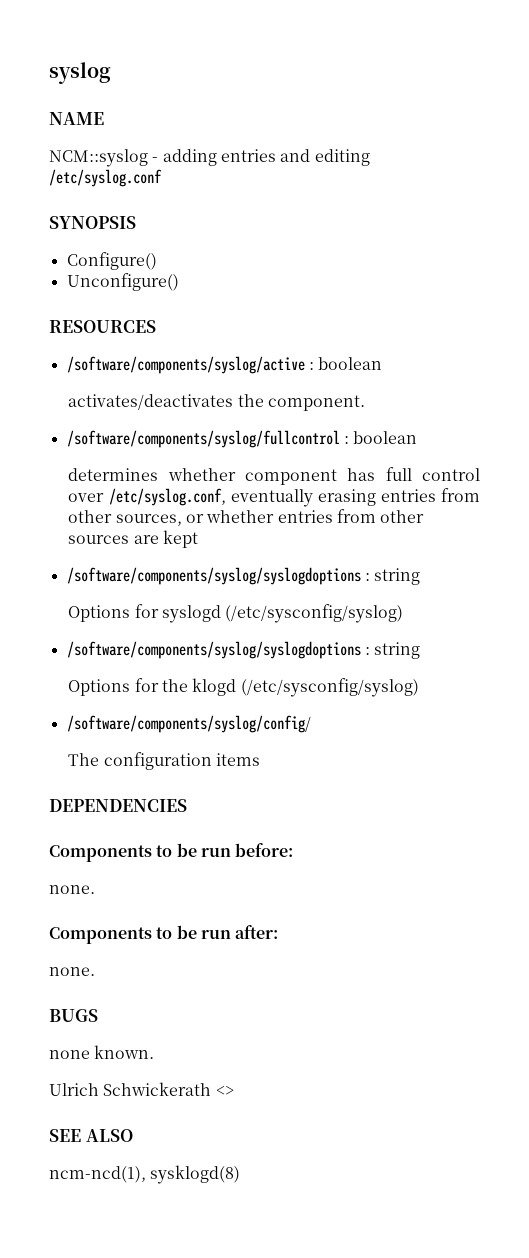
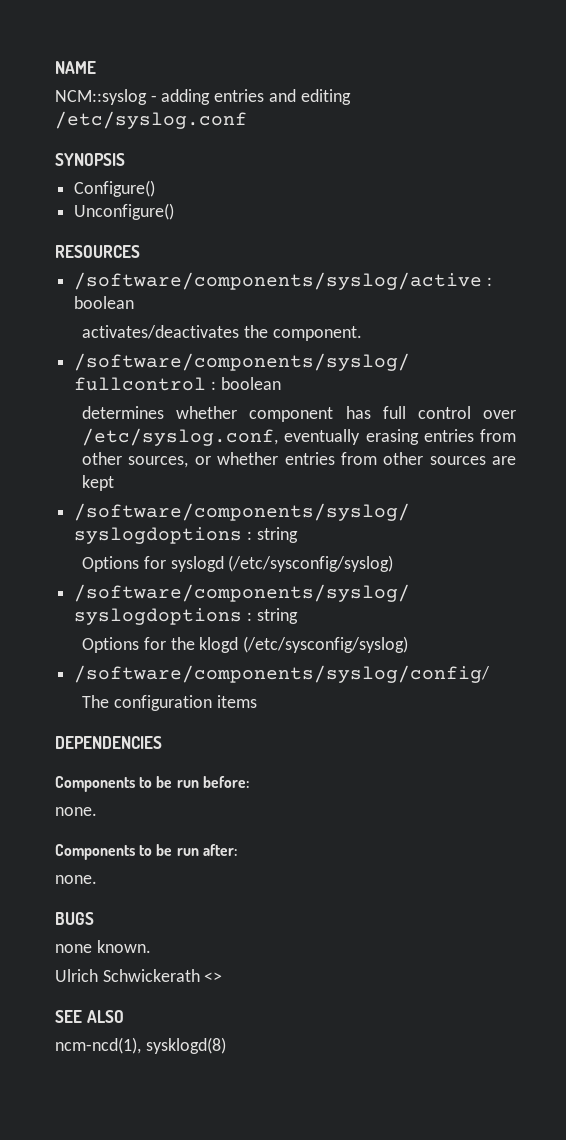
- syslog

